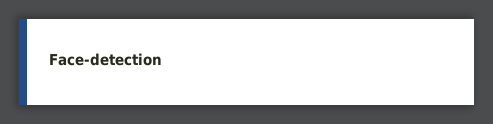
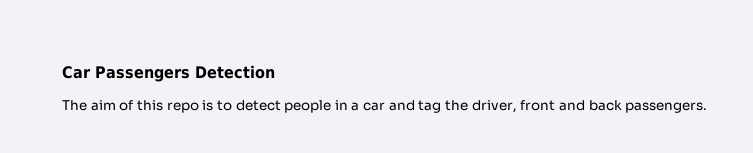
- Face-detection
+ Car Passengers Detection
+ The aim of this repo is to detect people in a car and tag the driver, front and back passengers.

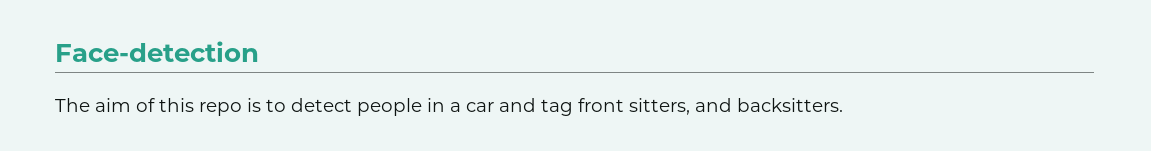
- Car Passengers Detection
+ Face-detection
- The aim of this repo is to detect people in a car and tag the driver, front and back passengers.
+ The aim of this repo is to detect people in a car and tag front sitters, and backsitters.

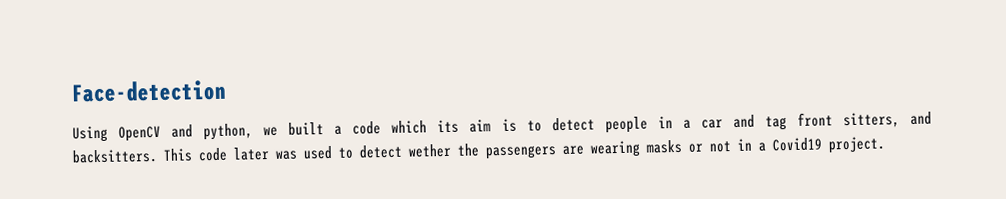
- The aim of this repo is to detect people in a car and tag front sitters, and backsitters.
+ Using OpenCV and python, we built a code which its aim is to detect people in a car and tag front sitters, and backsitters.
+ This code later was used to detect wether the passengers are wearing masks or not in a Covid19 project.

